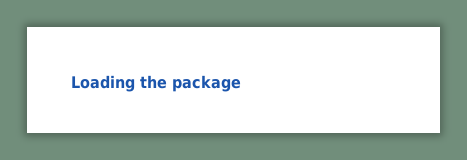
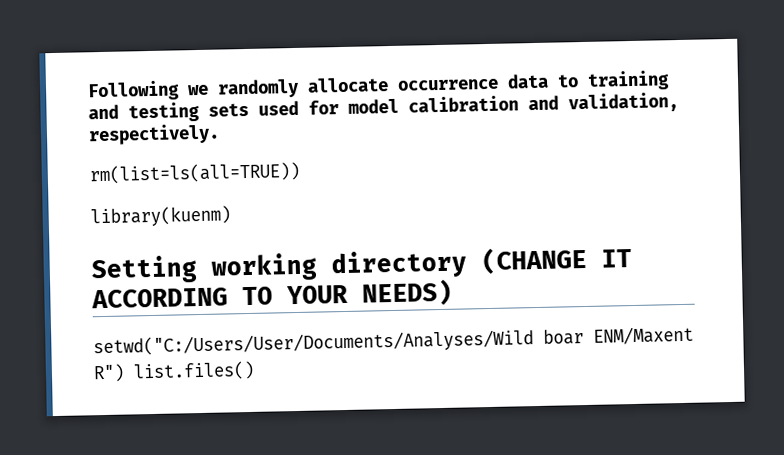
- Loading the package
+ Following we randomly allocate occurrence data to training and testing sets used for model calibration and validation, respectively.
+ rm(list=ls(all=TRUE))
+ library(kuenm)
+ Setting working directory (CHANGE IT ACCORDING TO YOUR NEEDS)
+ setwd("C:/Users/User/Documents/Analyses/Wild boar ENM/Maxent R") list.files()

